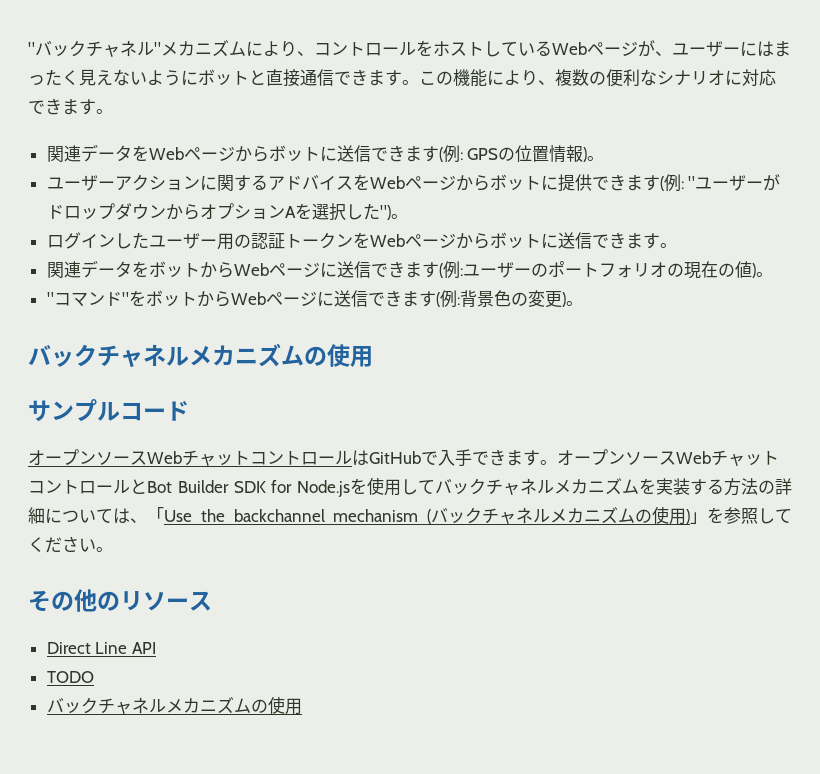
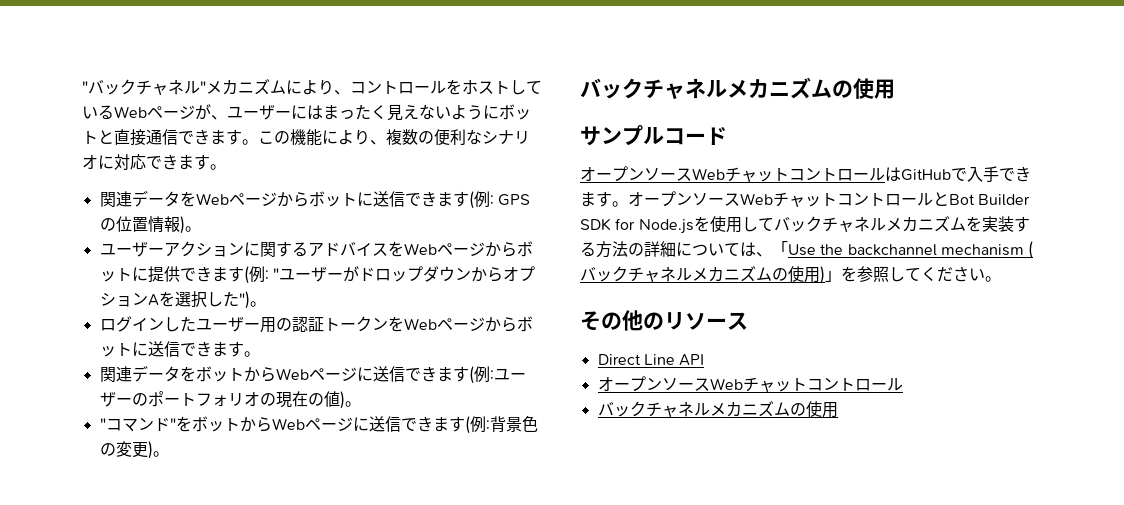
  Direct Line API
- TODO
+ オープンソースWebチャットコントロール

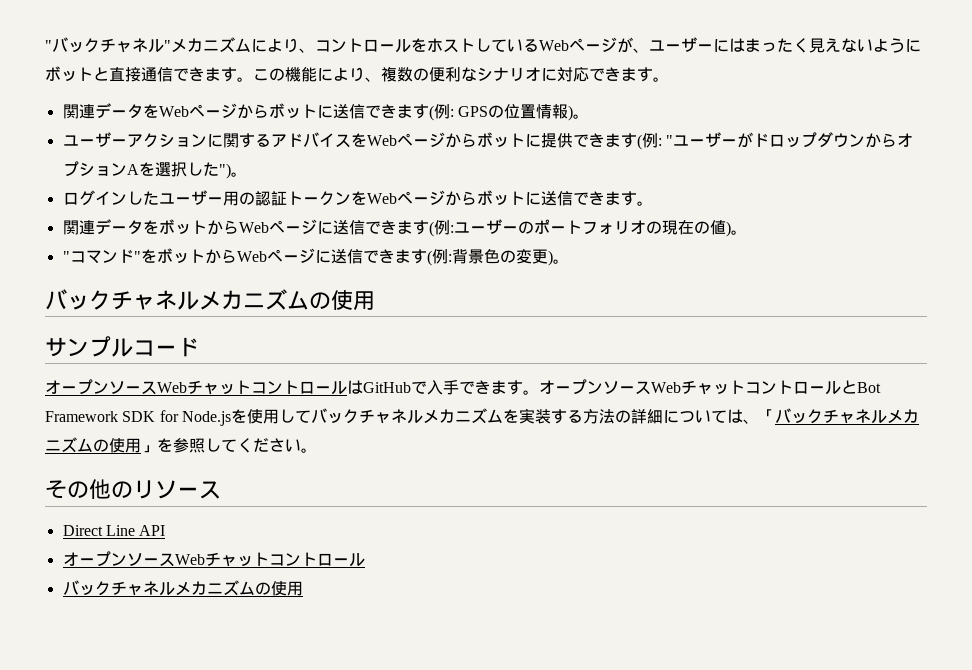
- オープンソースWebチャットコントロールとBot Builder SDK for Node.jsを使用してバックチャネルメカニズムを実装する方法の詳細については、「Use the backchannel mechanism (バックチャネルメカニズムの使用)」を参照してください。
+ オープンソースWebチャットコントロールとBot Framework SDK for Node.jsを使用してバックチャネルメカニズムを実装する方法の詳細については、「バックチャネルメカニズムの使用」を参照してください。

